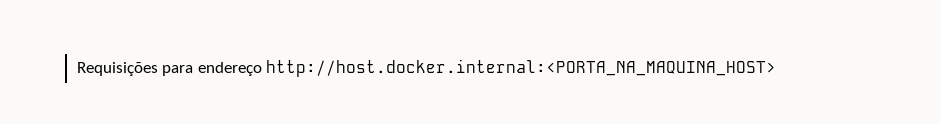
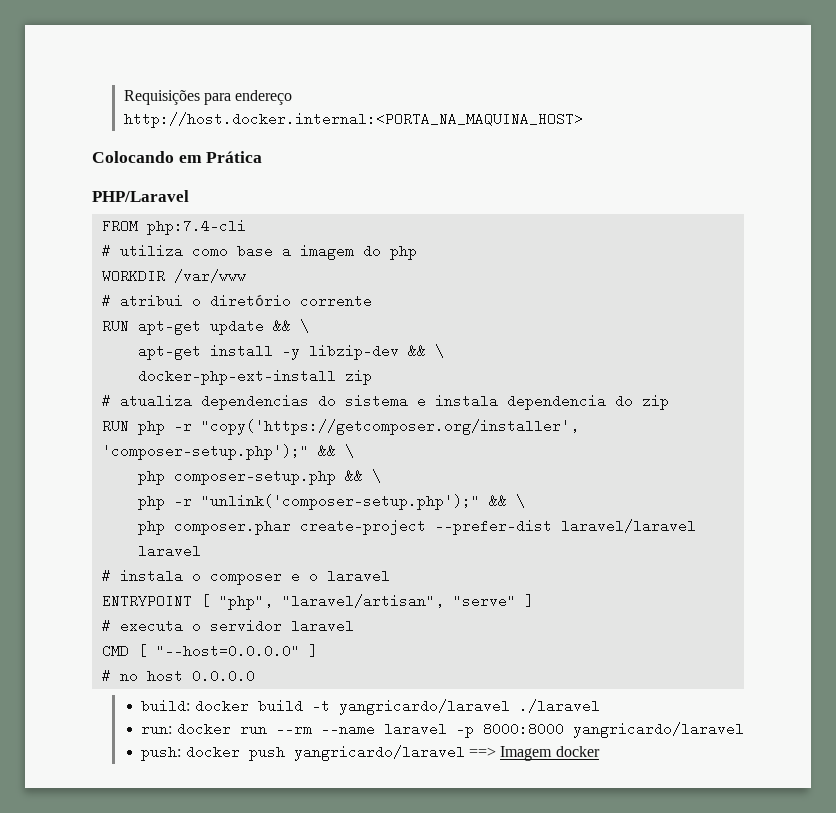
+ Colocando em Prática
+ PHP/Laravel
+ FROM php:7.4-cli
+ # utiliza como base a imagem do php
+ WORKDIR /var/www
+ # atribui o diretório corrente
+ RUN apt-get update && \
+ apt-get install -y libzip-dev && \
+ docker-php-ext-install zip
+ # atualiza dependencias do sistema e instala dependencia do zip
+ RUN php -r "copy('https://getcomposer.org/installer', 'composer-setup.php');" && \
+ php composer-setup.php && \
+ php -r "unlink('composer-setup.php');" && \
+ php composer.phar create-project --prefer-dist laravel/laravel laravel
+ # instala o composer e o laravel
+ ENTRYPOINT [ "php", "laravel/artisan", "serve" ]
+ # executa o servidor laravel
+ CMD [ "--host=0.0.0.0" ]
+ # no host 0.0.0.0
+ build: docker build -t yangricardo/laravel ./laravel
+ run: docker run --rm --name laravel -p 8000:8000 yangricardo/laravel
+ push: docker push yangricardo/laravel ==> Imagem docker

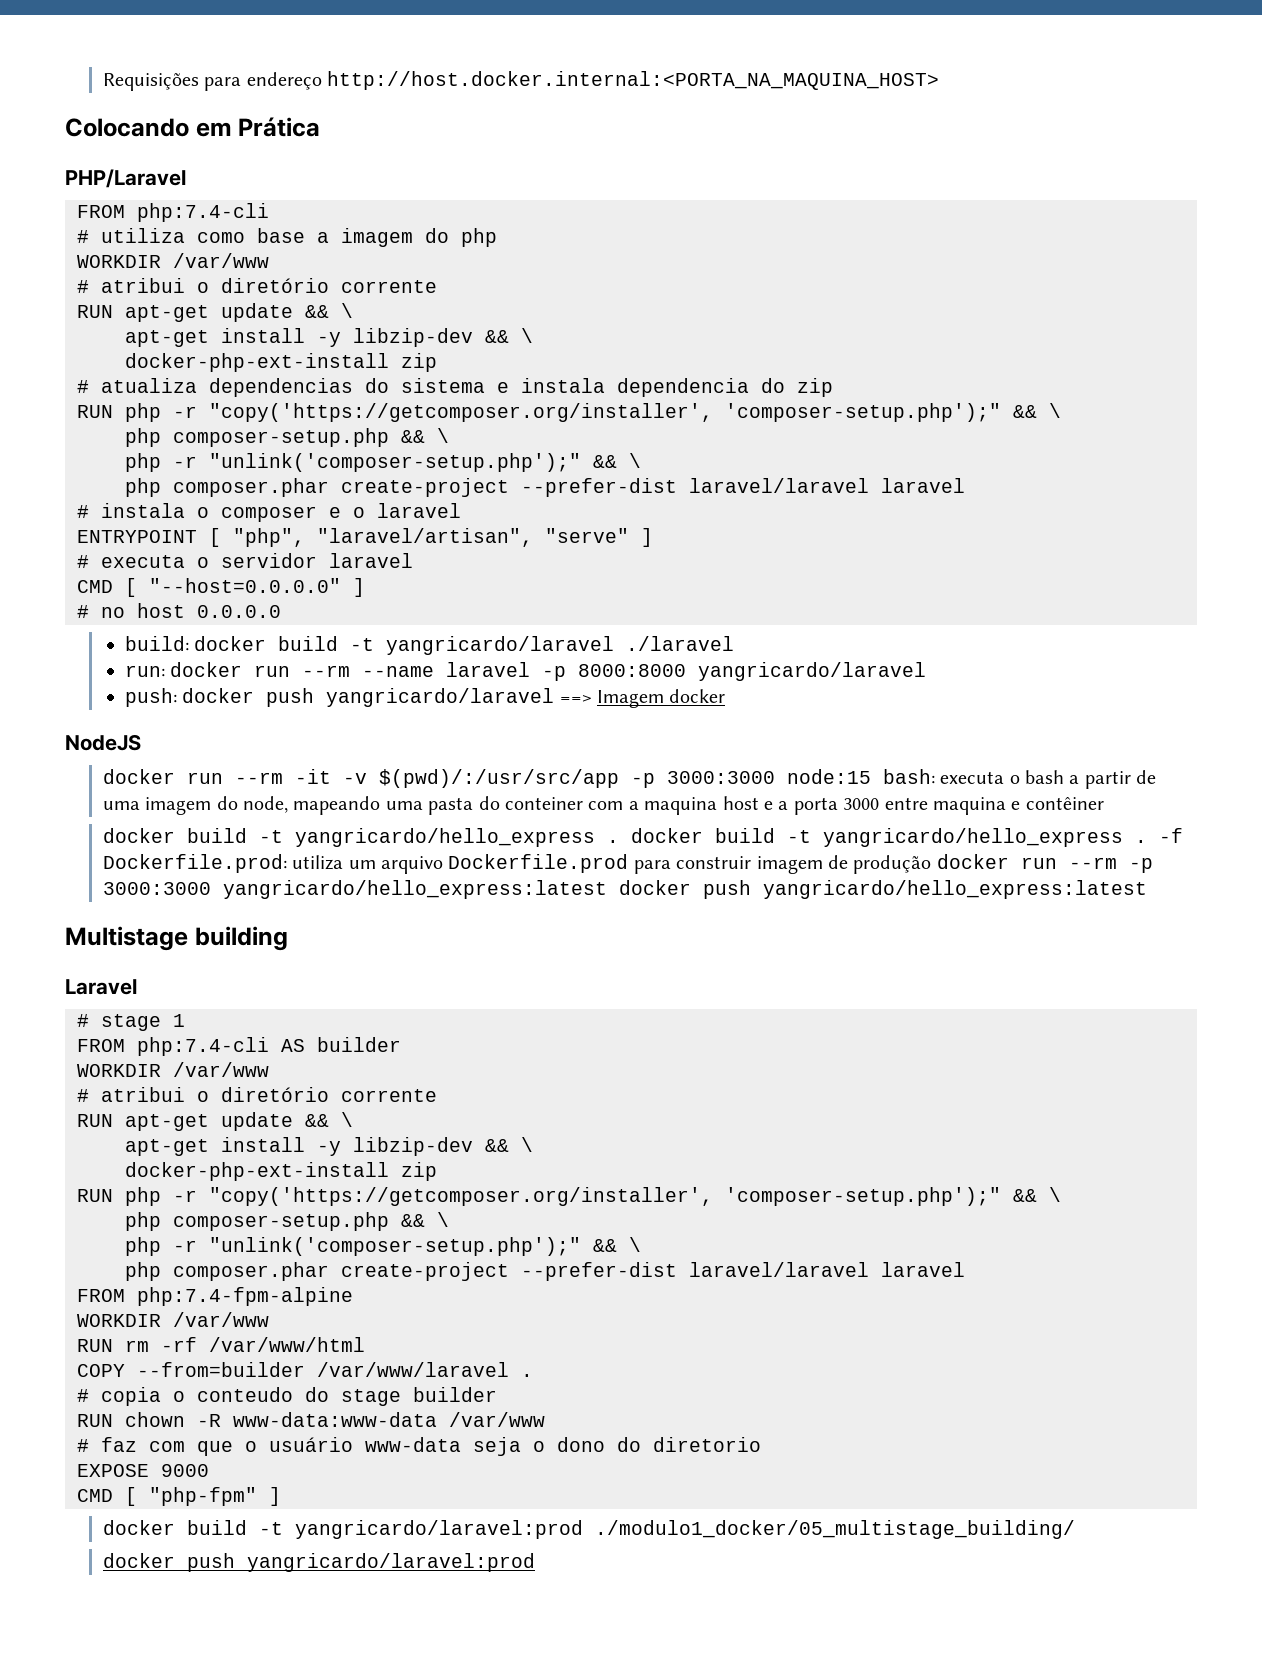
+ NodeJS
+ docker run --rm -it -v $(pwd)/:/usr/src/app -p 3000:3000 node:15 bash: executa o bash a partir de uma imagem do node, mapeando uma pasta do conteiner com a maquina host e a porta 3000 entre maquina e contêiner
+ docker build -t yangricardo/hello_express . docker build -t yangricardo/hello_express . -f Dockerfile.prod: utiliza um arquivo Dockerfile.prod para construir imagem de produção docker run --rm -p 3000:3000 yangricardo/hello_express:latest docker push yangricardo/hello_express:latest
+ Multistage building
+ Laravel
+ # stage 1
+ FROM php:7.4-cli AS builder
+ WORKDIR /var/www
+ # atribui o diretório corrente
+ RUN apt-get update && \
+ apt-get install -y libzip-dev && \
+ docker-php-ext-install zip
+ RUN php -r "copy('https://getcomposer.org/installer', 'composer-setup.php');" && \
+ php composer-setup.php && \
+ php -r "unlink('composer-setup.php');" && \
+ php composer.phar create-project --prefer-dist laravel/laravel laravel
+ FROM php:7.4-fpm-alpine
+ WORKDIR /var/www
+ RUN rm -rf /var/www/html
+ COPY --from=builder /var/www/laravel .
+ # copia o conteudo do stage builder
+ RUN chown -R www-data:www-data /var/www
+ # faz com que o usuário www-data seja o dono do diretorio
+ EXPOSE 9000
+ CMD [ "php-fpm" ]
+ docker build -t yangricardo/laravel:prod ./modulo1_docker/05_multistage_building/
+ docker push yangricardo/laravel:prod

